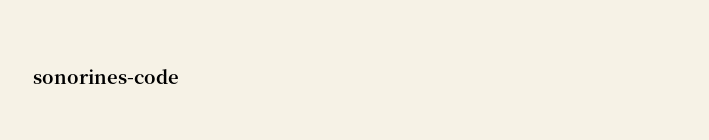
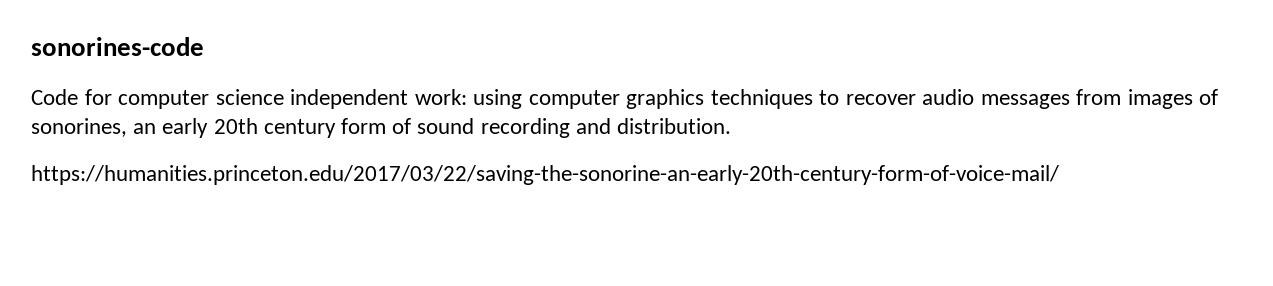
+ Code for computer science independent work: using computer graphics techniques to recover audio messages from images of sonorines, an early 20th century form of sound recording and distribution.
+ https://humanities.princeton.edu/2017/03/22/saving-the-sonorine-an-early-20th-century-form-of-voice-mail/

